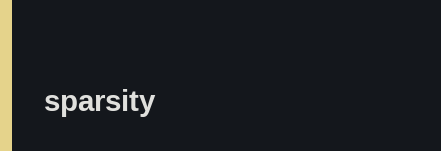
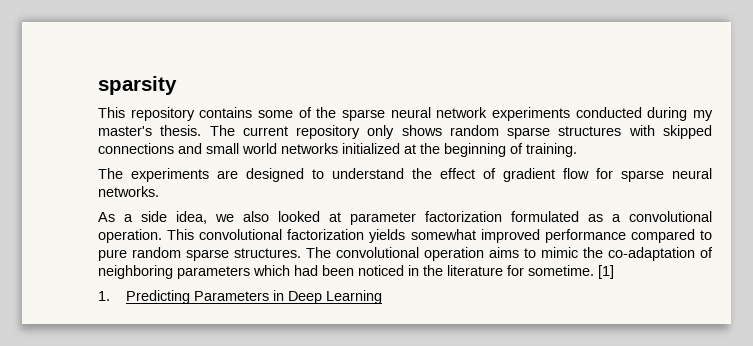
+ This repository contains some of the sparse neural network experiments conducted during my master's thesis. The current repository only shows random sparse structures with skipped connections and small world networks initialized at the beginning of training.
+ The experiments are designed to understand the effect of gradient flow for sparse neural networks.
+ As a side idea, we also looked at parameter factorization formulated as a convolutional operation. This convolutional factorization yields somewhat improved performance compared to pure random sparse structures. The convolutional operation aims to mimic the co-adaptation of neighboring parameters which had been noticed in the literature for sometime. [1]
+ 1. Predicting Parameters in Deep Learning

